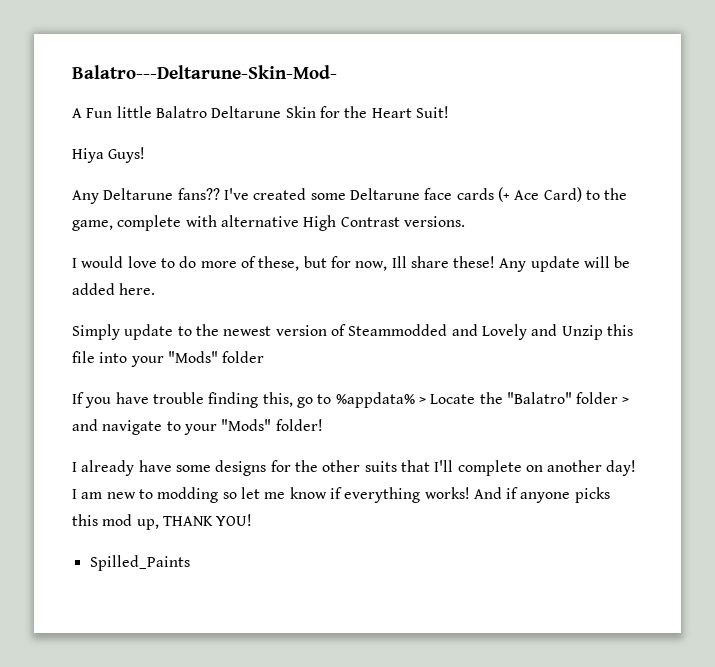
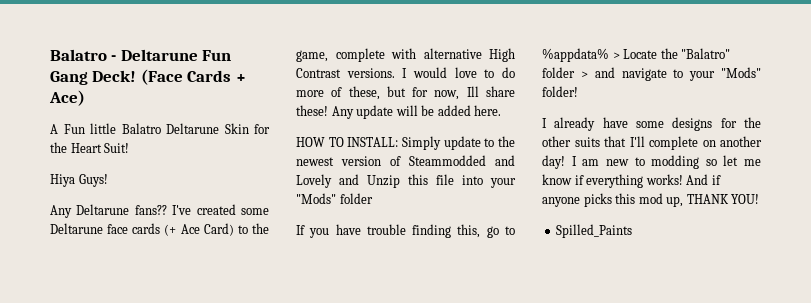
- Balatro---Deltarune-Skin-Mod-
+ Balatro - Deltarune Fun Gang Deck! (Face Cards + Ace)
- I've created some Deltarune face cards (+ Ace Card) to the game, complete with alternative High Contrast versions.
- I would love to do more of these, but for now, Ill share these!
+ I've created some Deltarune face cards (+ Ace Card) to the game, complete with alternative High Contrast versions. I would love to do more of these, but for now, Ill share these!
- Simply update to the newest version of Steammodded and Lovely and Unzip this file into your "Mods" folder
+ HOW TO INSTALL: Simply update to the newest version of Steammodded and Lovely and Unzip this file into your "Mods" folder

